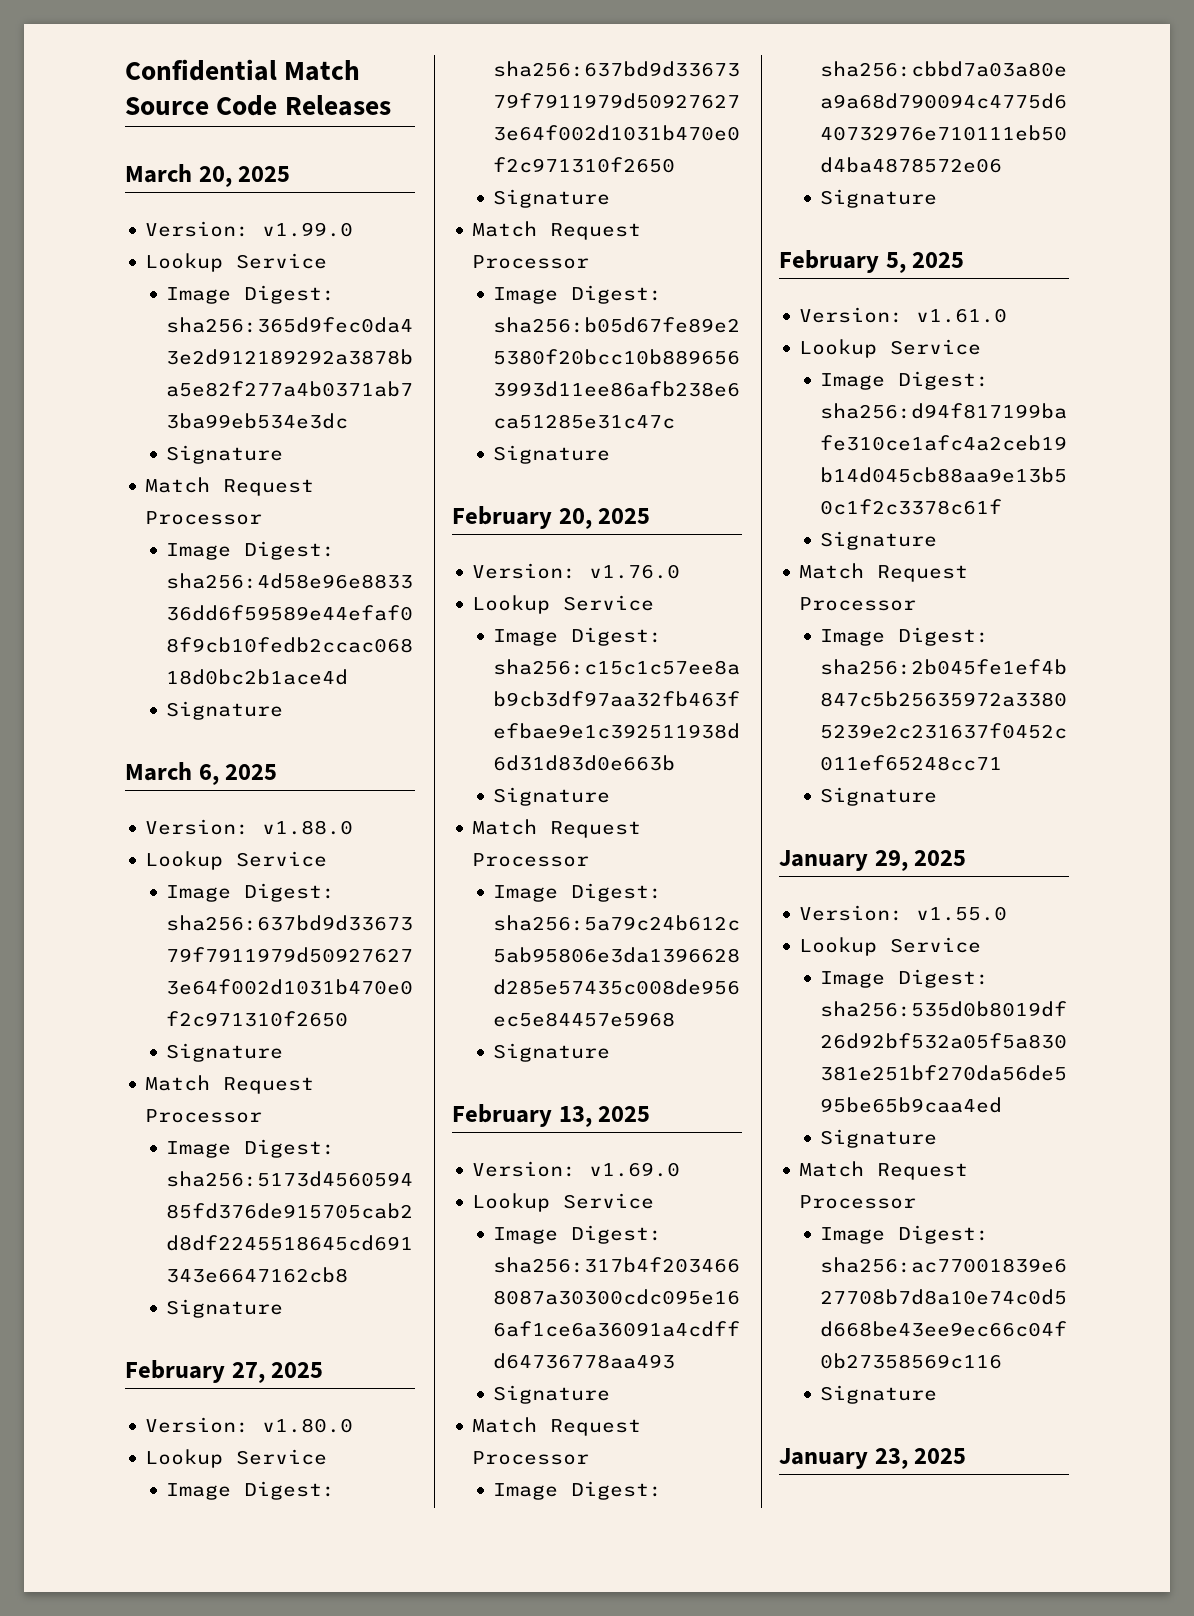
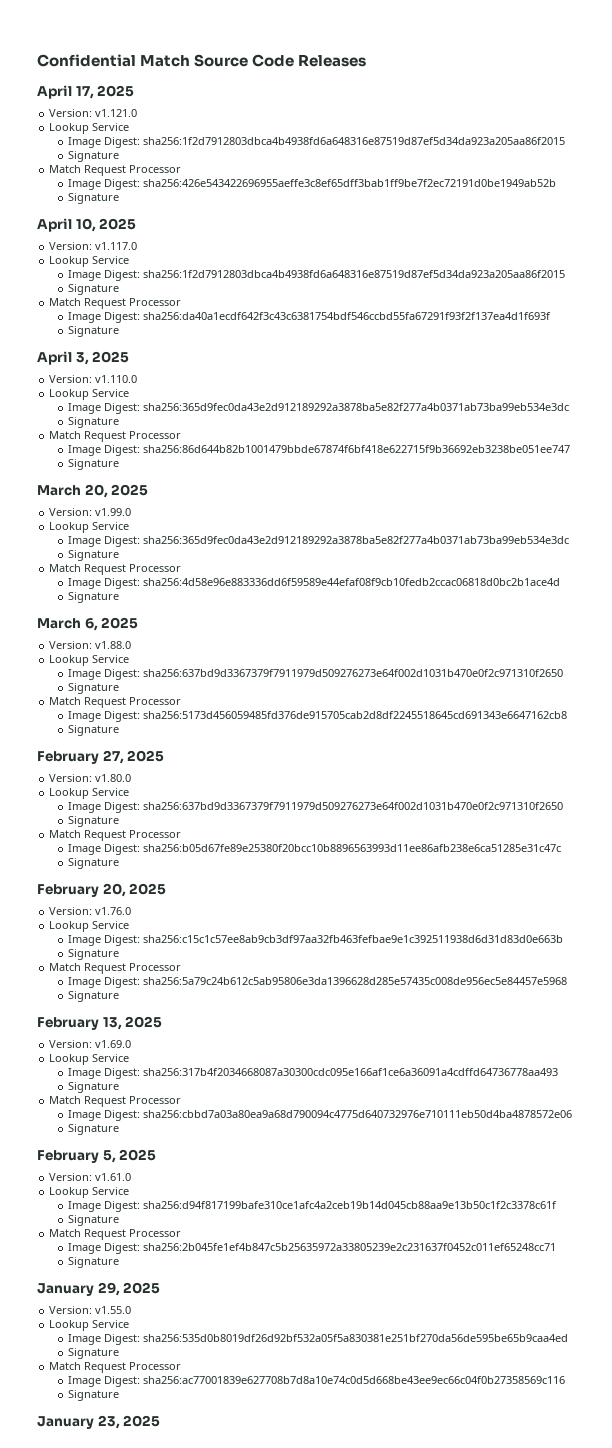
+ April 17, 2025
+ Version: v1.121.0
+ Lookup Service
+ Image Digest: sha256:1f2d7912803dbca4b4938fd6a648316e87519d87ef5d34da923a205aa86f2015
+ Signature
+ Match Request Processor
+ Image Digest: sha256:426e543422696955aeffe3c8ef65dff3bab1ff9be7f2ec72191d0be1949ab52b
+ Signature
+ April 10, 2025
+ Version: v1.117.0
+ Lookup Service
+ Image Digest: sha256:1f2d7912803dbca4b4938fd6a648316e87519d87ef5d34da923a205aa86f2015
+ Signature
+ Match Request Processor
+ Image Digest: sha256:da40a1ecdf642f3c43c6381754bdf546ccbd55fa67291f93f2f137ea4d1f693f
+ Signature
+ April 3, 2025
+ Version: v1.110.0
+ Lookup Service
+ Image Digest: sha256:365d9fec0da43e2d912189292a3878ba5e82f277a4b0371ab73ba99eb534e3dc
+ Signature
+ Match Request Processor
+ Image Digest: sha256:86d644b82b1001479bbde67874f6bf418e622715f9b36692eb3238be051ee747
+ Signature

